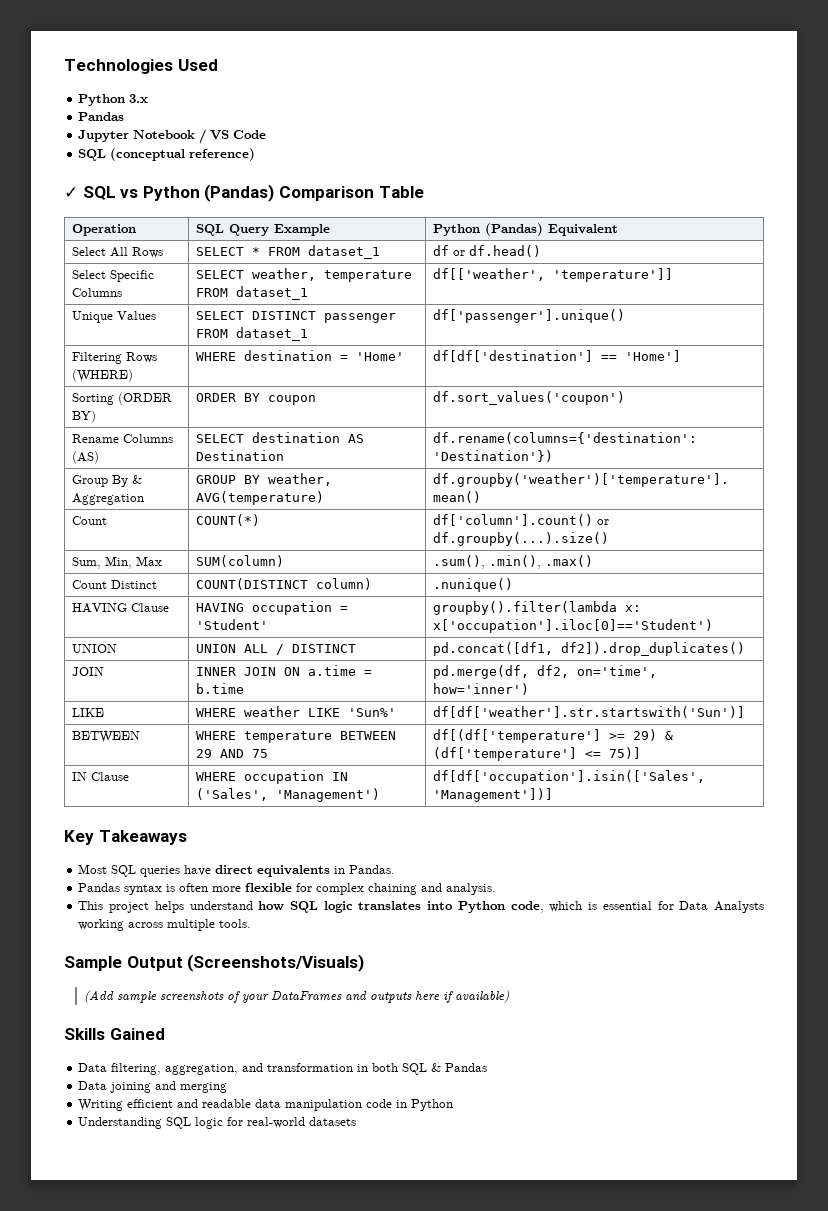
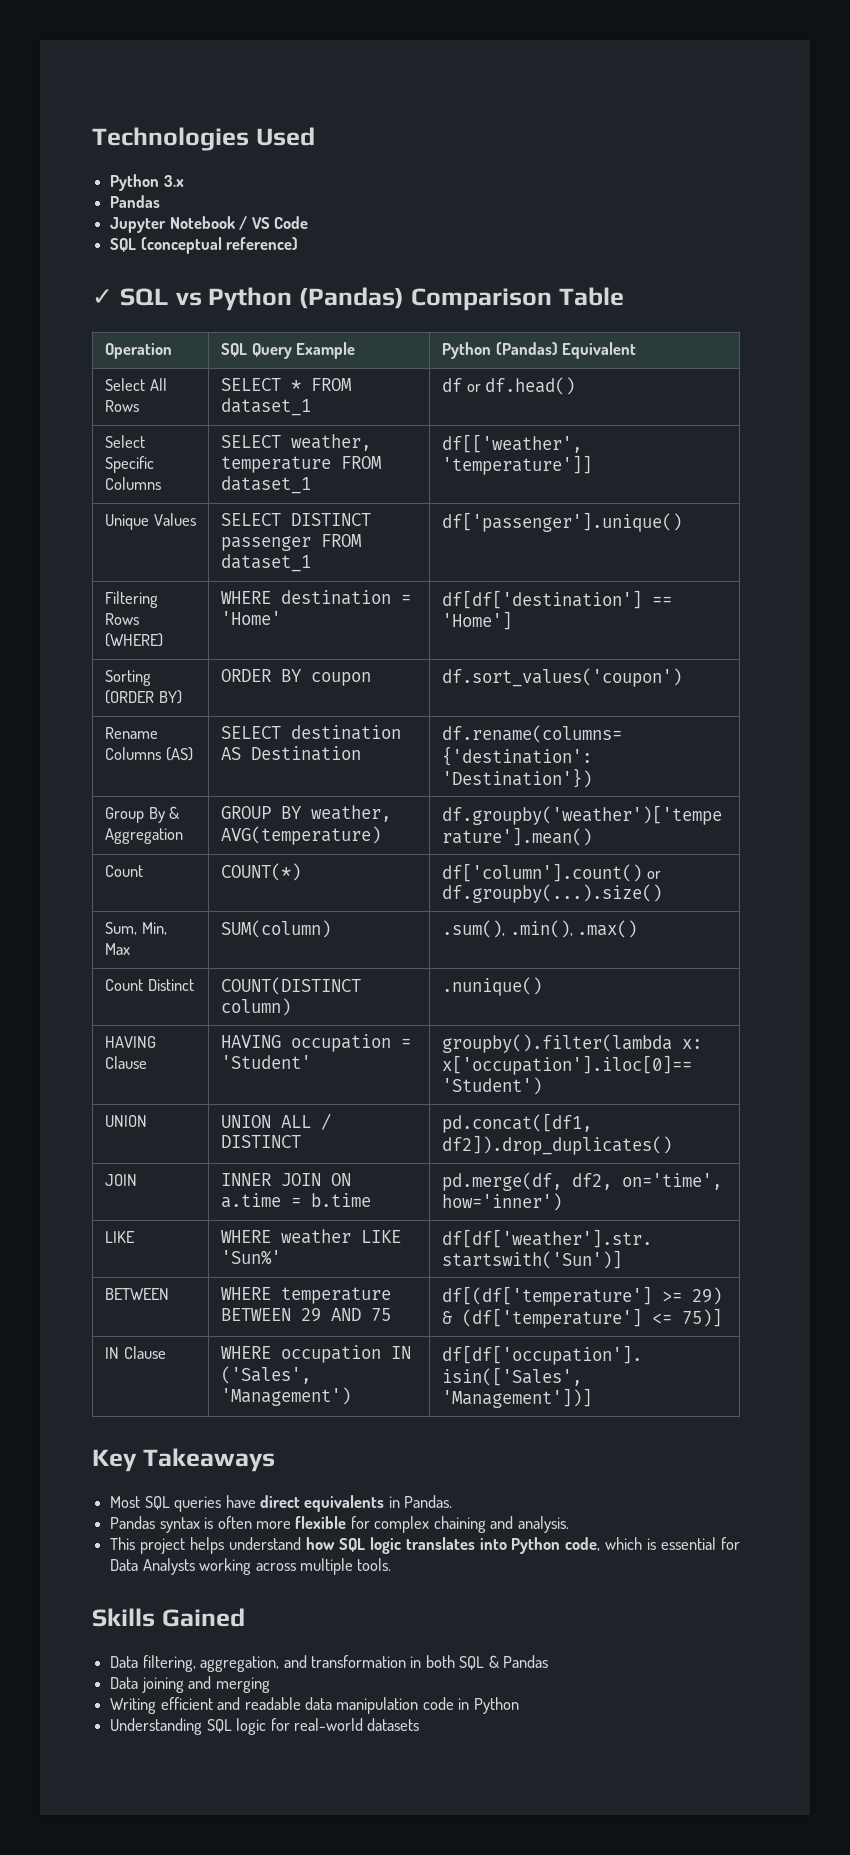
- Sample Output (Screenshots/Visuals)
- (Add sample screenshots of your DataFrames and outputs here if available)

